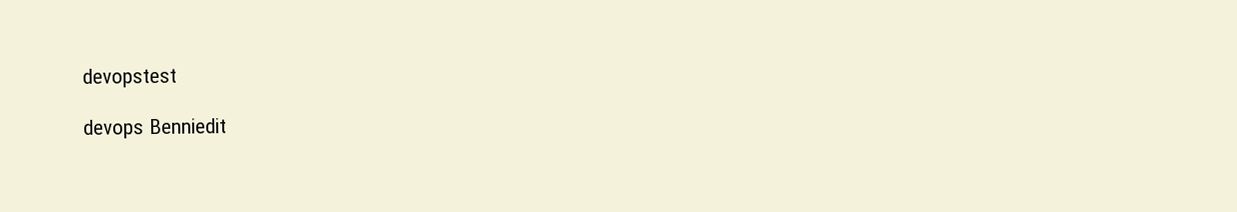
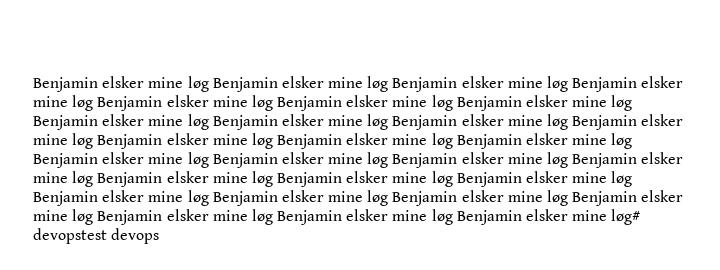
- devopstest
- devops Benniedit
+ Benjamin elsker mine løg Benjamin elsker mine løg Benjamin elsker mine løg Benjamin elsker mine løg Benjamin elsker mine løg Benjamin elsker mine løg Benjamin elsker mine løg Benjamin elsker mine løg Benjamin elsker mine løg Benjamin elsker mine løg Benjamin elsker mine løg Benjamin elsker mine løg Benjamin elsker mine løg Benjamin elsker mine løg Benjamin elsker mine løg Benjamin elsker mine løg Benjamin elsker mine løg Benjamin elsker mine løg Benjamin elsker mine løg Benjamin elsker mine løg Benjamin elsker mine løg Benjamin elsker mine løg Benjamin elsker mine løg Benjamin elsker mine løg Benjamin elsker mine løg Benjamin elsker mine løg Benjamin elsker mine løg Benjamin elsker mine løg# devopstest devops

